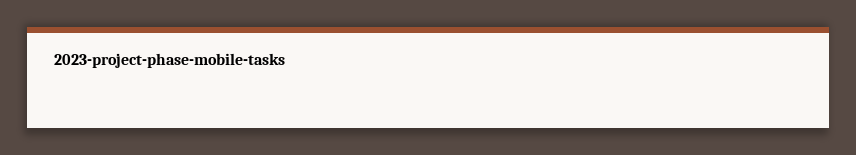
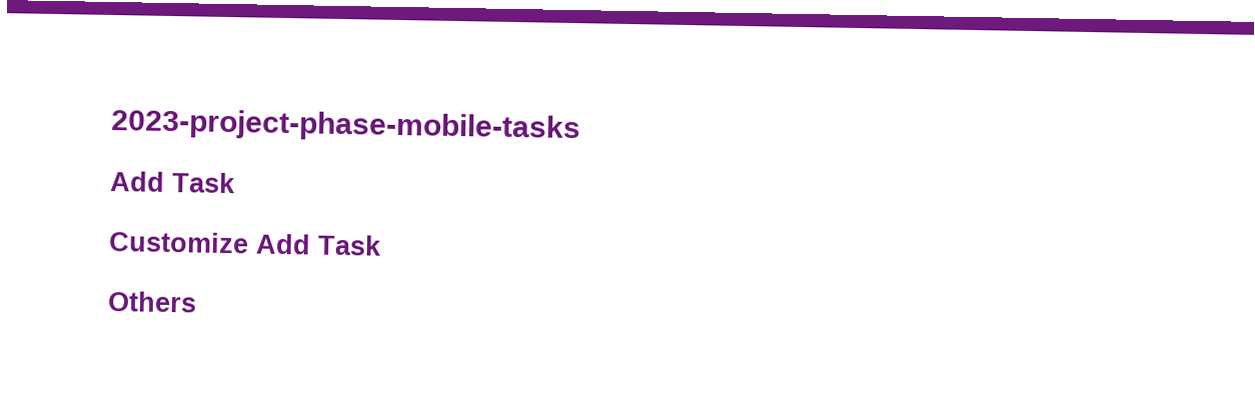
  2023-project-phase-mobile-tasks
+ Add Task
+ Customize Add Task
+ Others

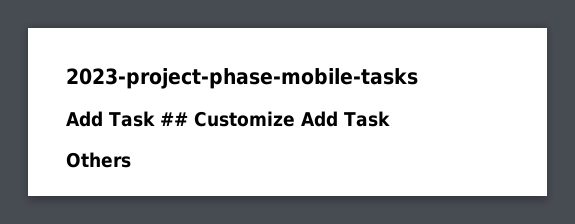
  2023-project-phase-mobile-tasks
- Add Task
- Customize Add Task
+ Add Task ## Customize Add Task

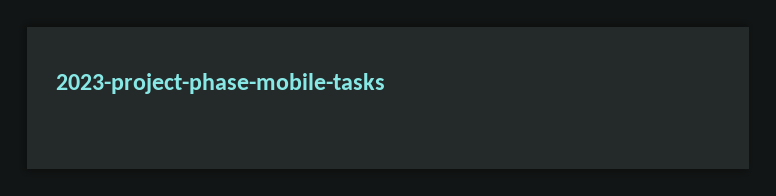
- Add Task ## Customize Add Task
- Others

